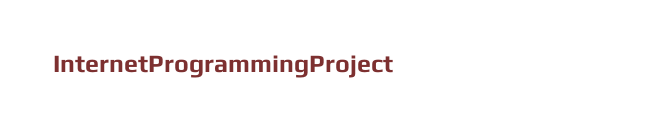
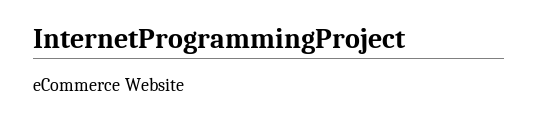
+ eCommerce Website

